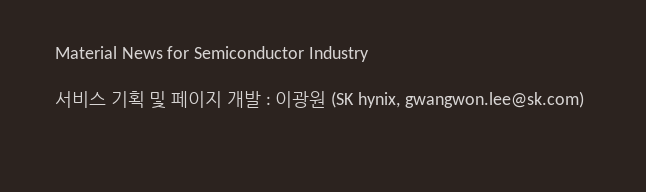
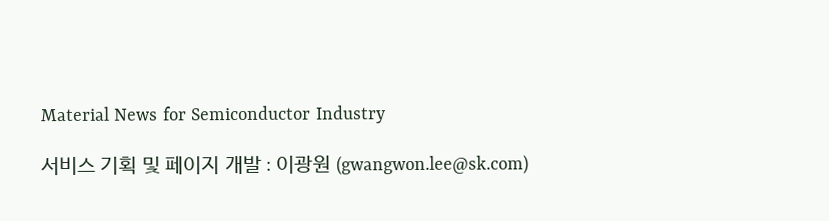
- 서비스 기획 및 페이지 개발 : 이광원 (SK hynix, gwangwon.lee@sk.com)
+ 서비스 기획 및 페이지 개발 : 이광원 (gwangwon.lee@sk.com)

